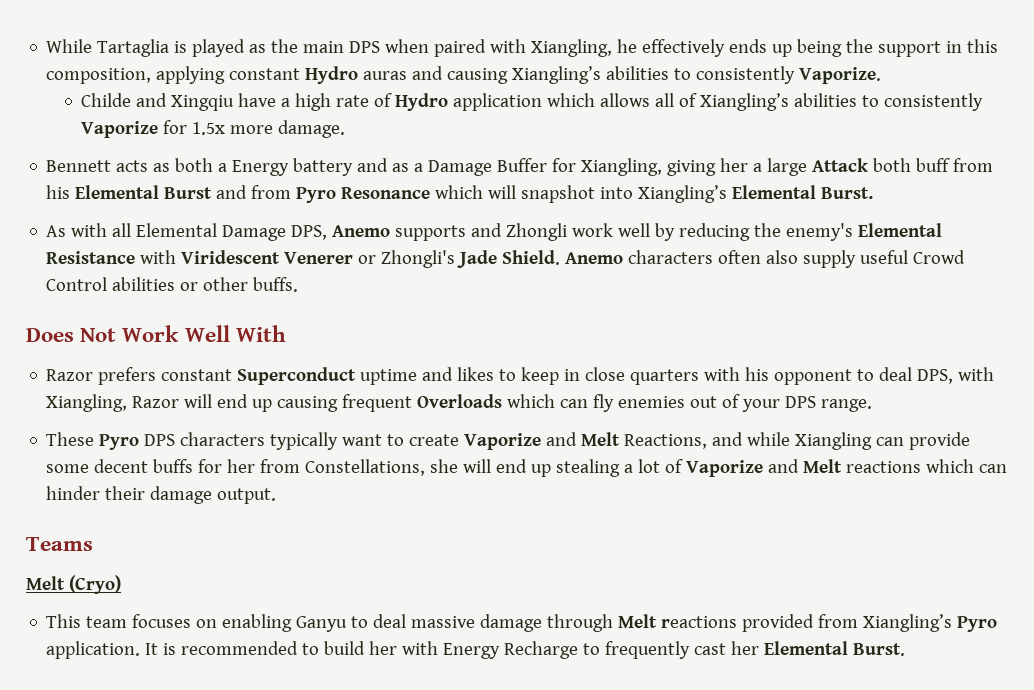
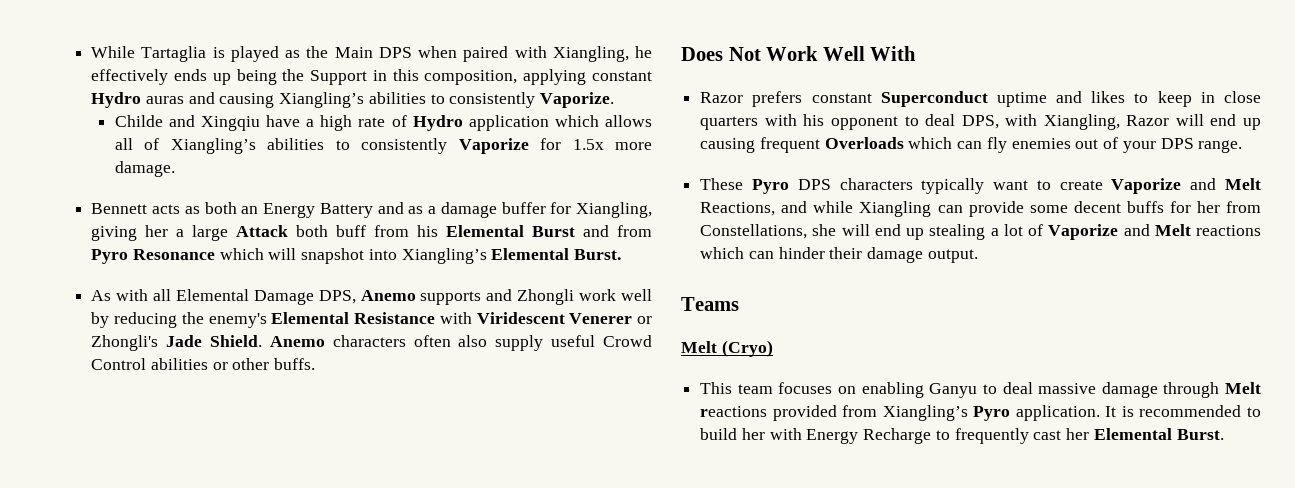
- While Tartaglia is played as the main DPS when paired with Xiangling, he effectively ends up being the support in this composition, applying constant Hydro auras and causing Xiangling’s abilities to consistently Vaporize.
+ While Tartaglia is played as the Main DPS when paired with Xiangling, he effectively ends up being the Support in this composition, applying constant Hydro auras and causing Xiangling’s abilities to consistently Vaporize.
- Bennett acts as both a Energy battery and as a Damage Buffer for Xiangling, giving her a large Attack both buff from his Elemental Burst and from Pyro Resonance which will snapshot into Xiangling’s Elemental Burst.
+ Bennett acts as both an Energy Battery and as a damage buffer for Xiangling, giving her a large Attack both buff from his Elemental Burst and from Pyro Resonance which will snapshot into Xiangling’s Elemental Burst.

